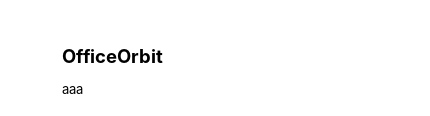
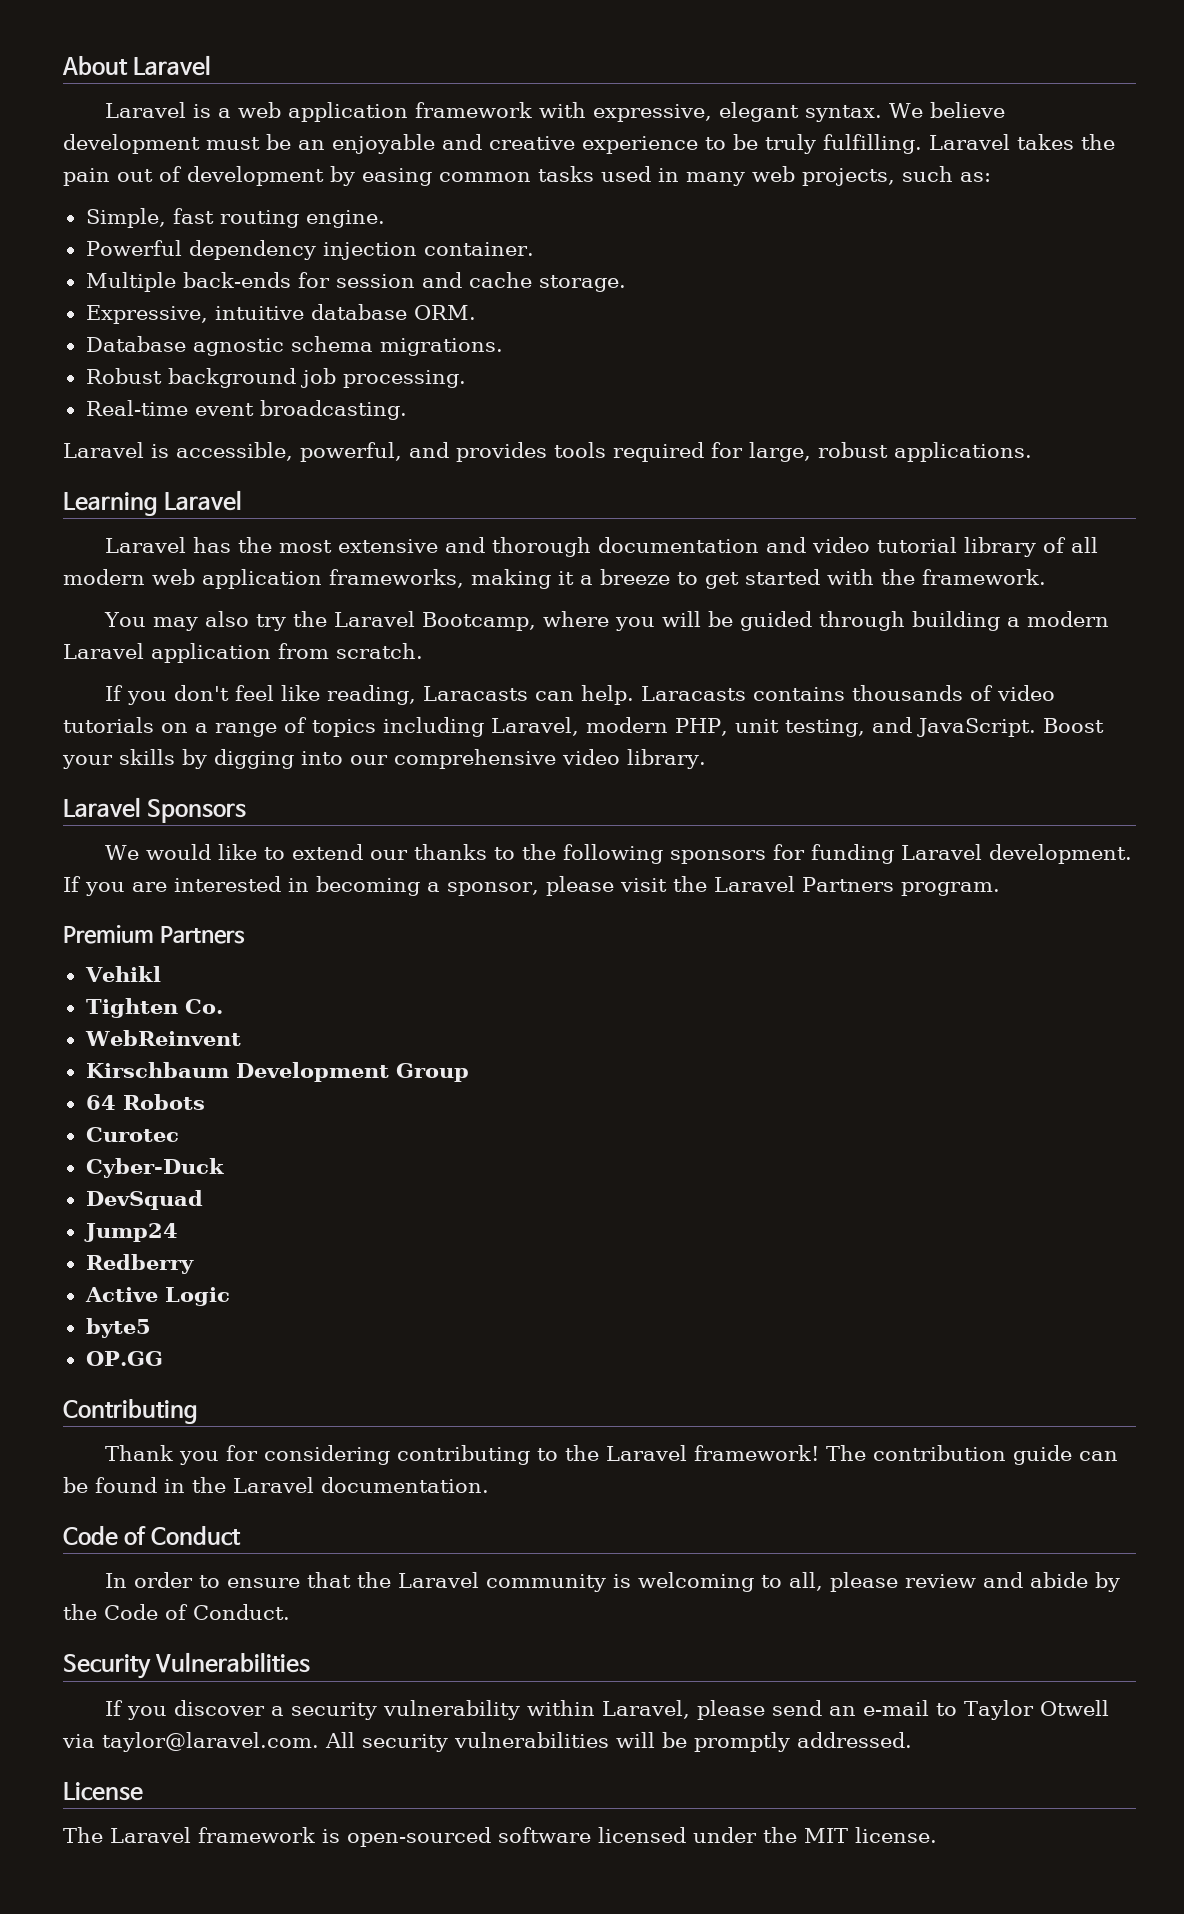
- OfficeOrbit
- aaa
+ About Laravel
+ Laravel is a web application framework with expressive, elegant syntax. We believe development must be an enjoyable and creative experience to be truly fulfilling. Laravel takes the pain out of development by easing common tasks used in many web projects, such as:
+ Simple, fast routing engine.
+ Powerful dependency injection container.
+ Multiple back-ends for session and cache storage.
+ Expressive, intuitive database ORM.
+ Database agnostic schema migrations.
+ Robust background job processing.
+ Real-time event broadcasting.
+ Laravel is accessible, powerful, and provides tools required for large, robust applications.
+ Learning Laravel
+ Laravel has the most extensive and thorough documentation and video tutorial library of all modern web application frameworks, making it a breeze to get started with the framework.
+ You may also try the Laravel Bootcamp, where you will be guided through building a modern Laravel application from scratch.
+ If you don't feel like reading, Laracasts can help. Laracasts contains thousands of video tutorials on a range of topics including Laravel, modern PHP, unit testing, and JavaScript. Boost your skills by digging into our comprehensive video library.
+ Laravel Sponsors
+ We would like to extend our thanks to the following sponsors for funding Laravel development. If you are interested in becoming a sponsor, please visit the Laravel Partners program.
+ Premium Partners
+ Vehikl
+ Tighten Co.
+ WebReinvent
+ Kirschbaum Development Group
+ 64 Robots
+ Curotec
+ Cyber-Duck
+ DevSquad
+ Jump24
+ Redberry
+ Active Logic
+ byte5
+ OP.GG
+ Contributing
+ Thank you for considering contributing to the Laravel framework! The contribution guide can be found in the Laravel documentation.
+ Code of Conduct
+ In order to ensure that the Laravel community is welcoming to all, please review and abide by the Code of Conduct.
+ Security Vulnerabilities
+ If you discover a security vulnerability within Laravel, please send an e-mail to Taylor Otwell via taylor@laravel.com. All security vulnerabilities will be promptly addressed.
+ License
+ The Laravel framework is open-sourced software licensed under the MIT license.

